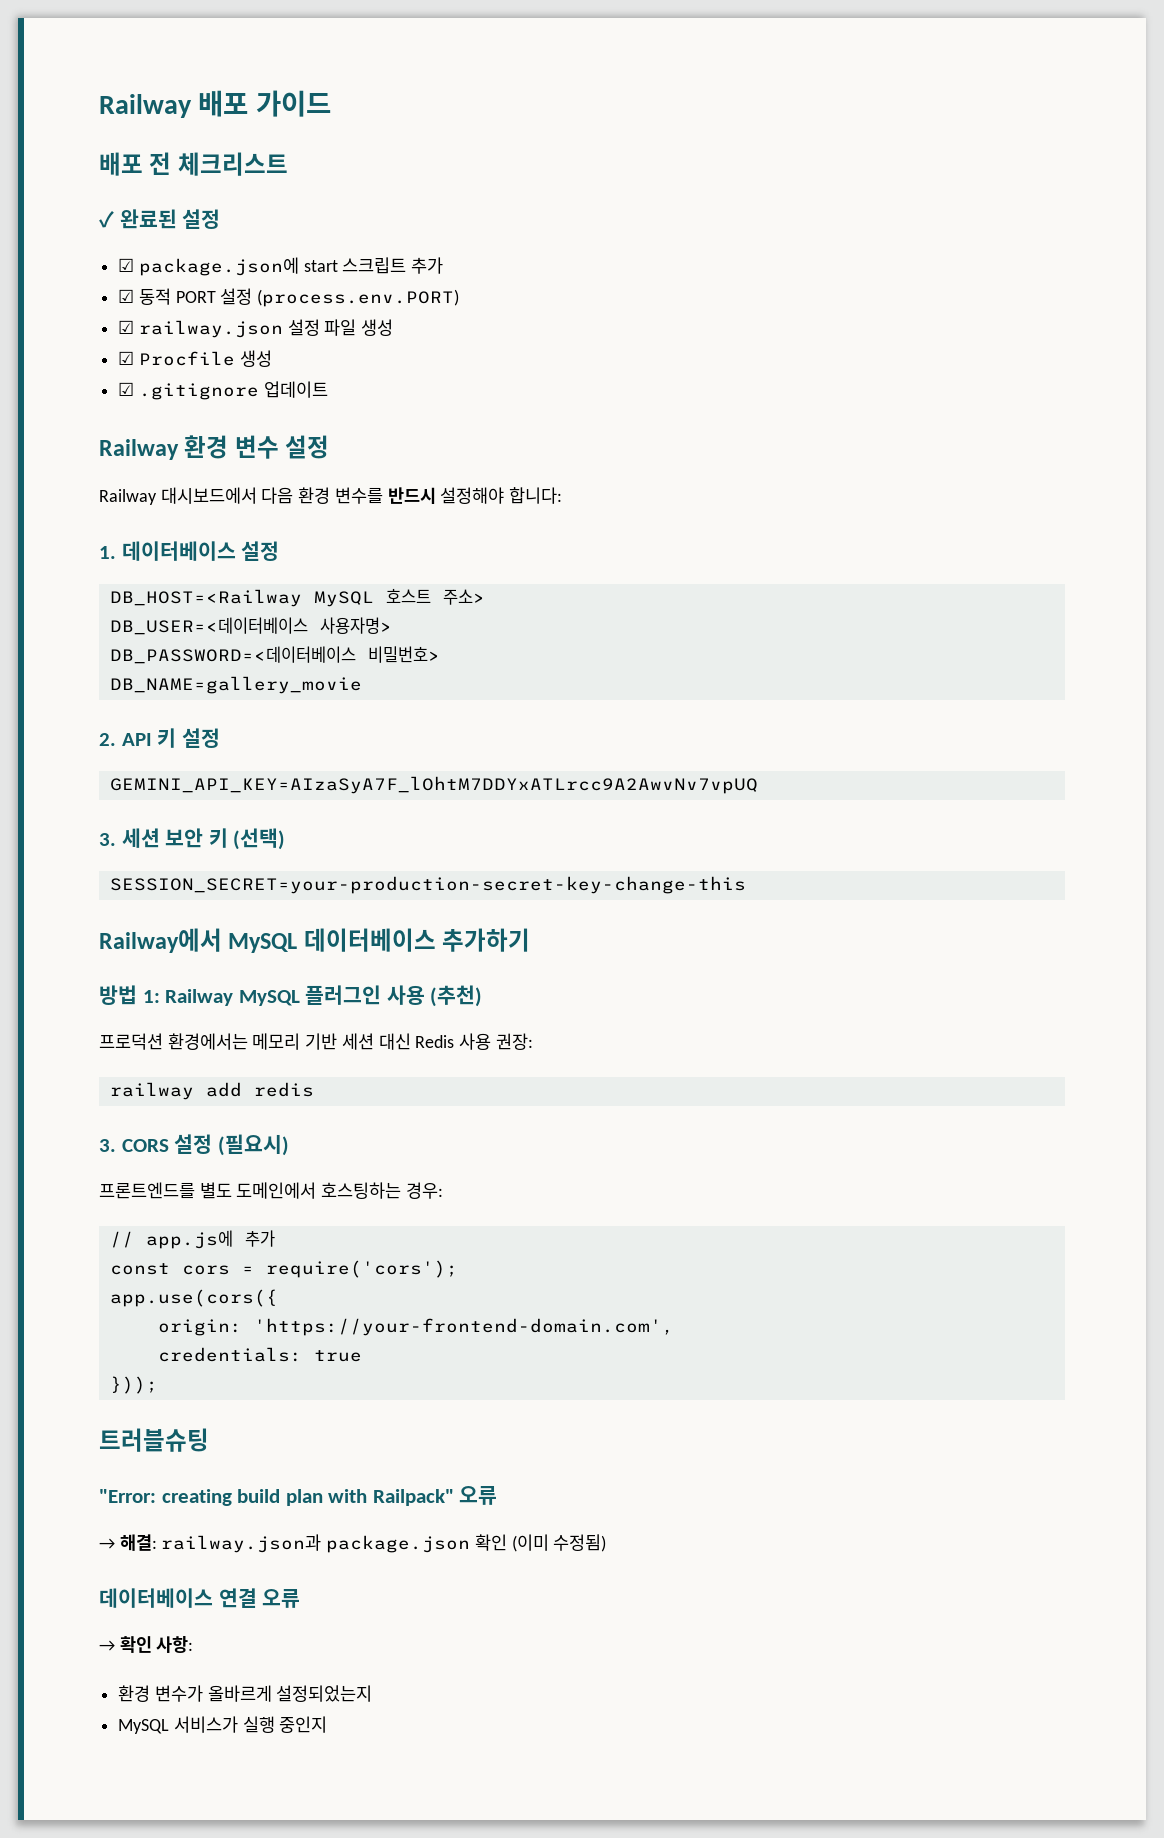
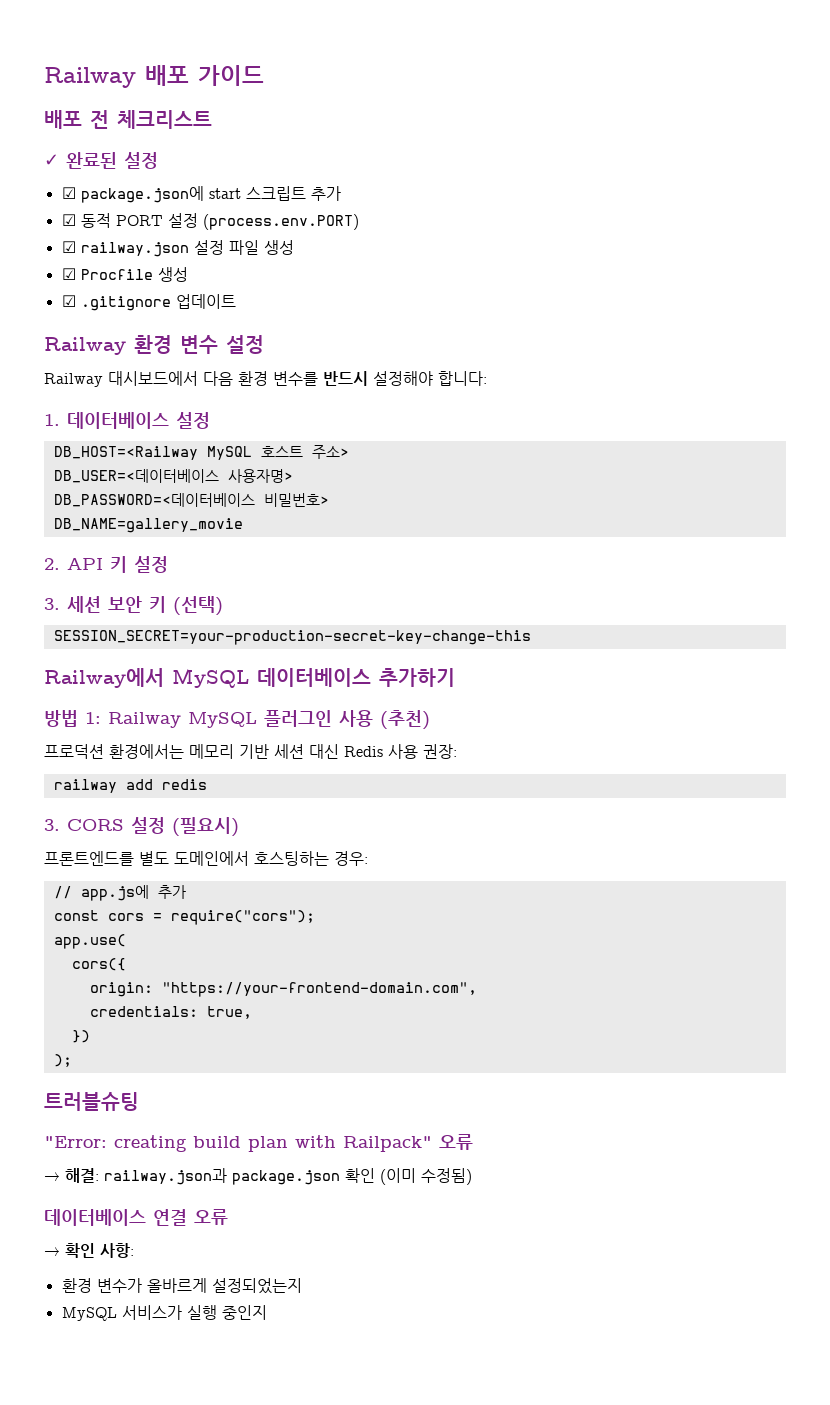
- GEMINI_API_KEY=AIzaSyA7F_lOhtM7DDYxATLrcc9A2AwvNv7vpUQ
- const cors = require('cors');
- app.use(cors({
+ const cors = require("cors");
+ app.use(
+ cors({
- origin: 'https://your-frontend-domain.com',
+ origin: "https://your-frontend-domain.com",
- credentials: true
- }));
+ credentials: true,
+ })
+ );

